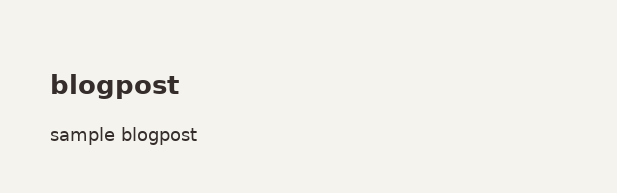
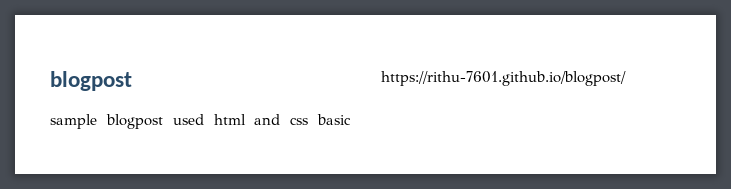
- sample blogpost
+ sample blogpost used html and css basic https://rithu-7601.github.io/blogpost/

